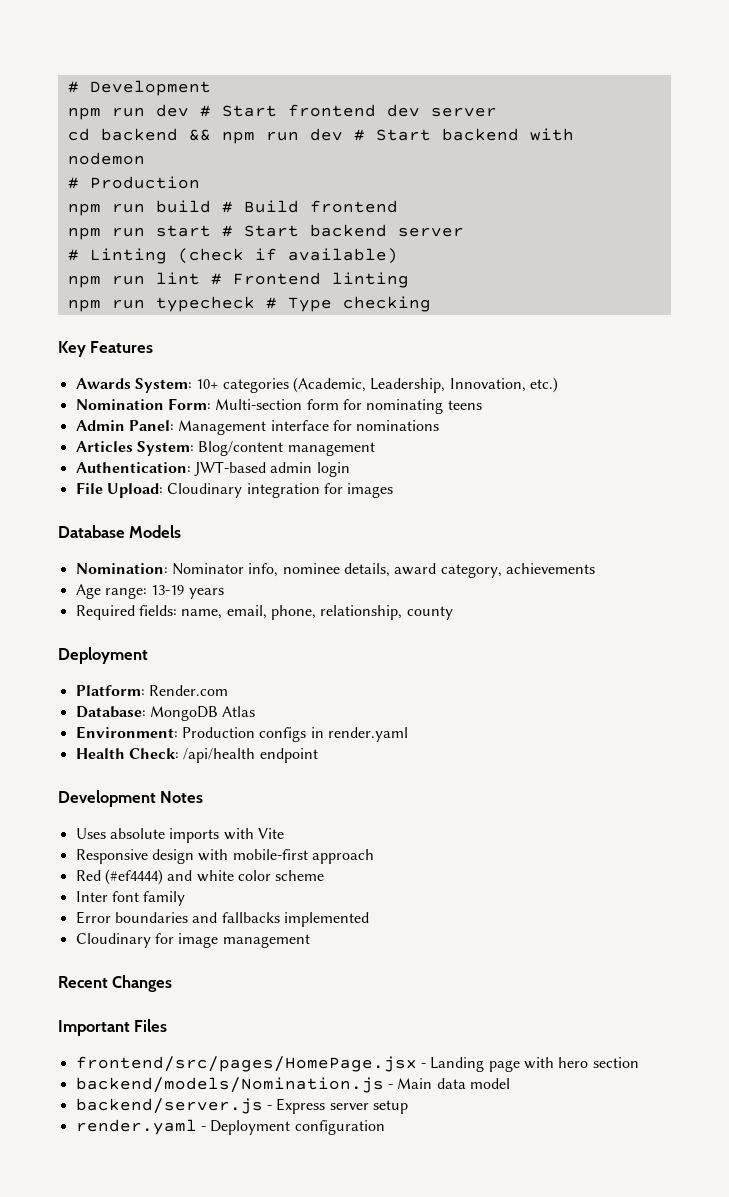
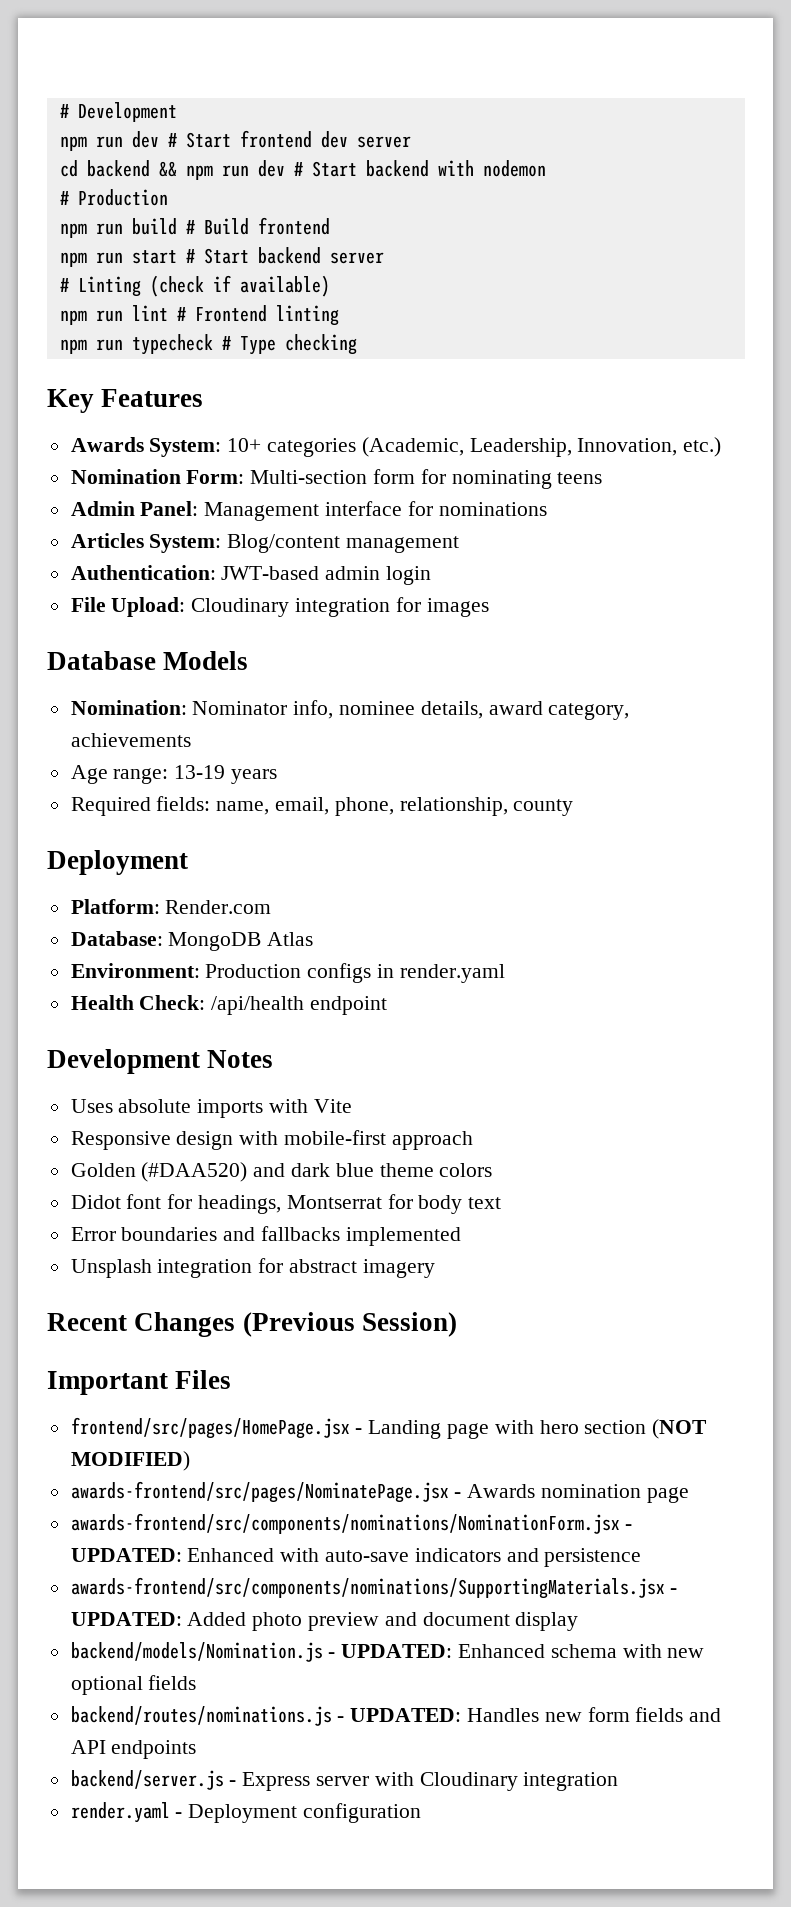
- Red (#ef4444) and white color scheme
- Inter font family
+ Golden (#DAA520) and dark blue theme colors
+ Didot font for headings, Montserrat for body text
- Cloudinary for image management
+ Unsplash integration for abstract imagery
- Recent Changes
+ Recent Changes (Previous Session)
- frontend/src/pages/HomePage.jsx - Landing page with hero section
- backend/models/Nomination.js - Main data model
+ frontend/src/pages/HomePage.jsx - Landing page with hero section (NOT MODIFIED)
+ awards-frontend/src/pages/NominatePage.jsx - Awards nomination page
+ awards-frontend/src/components/nominations/NominationForm.jsx - UPDATED: Enhanced with auto-save indicators and persistence
+ awards-frontend/src/components/nominations/SupportingMaterials.jsx - UPDATED: Added photo preview and document display
+ backend/models/Nomination.js - UPDATED: Enhanced schema with new optional fields
+ backend/routes/nominations.js - UPDATED: Handles new form fields and API endpoints
- backend/server.js - Express server setup
+ backend/server.js - Express server with Cloudinary integration

